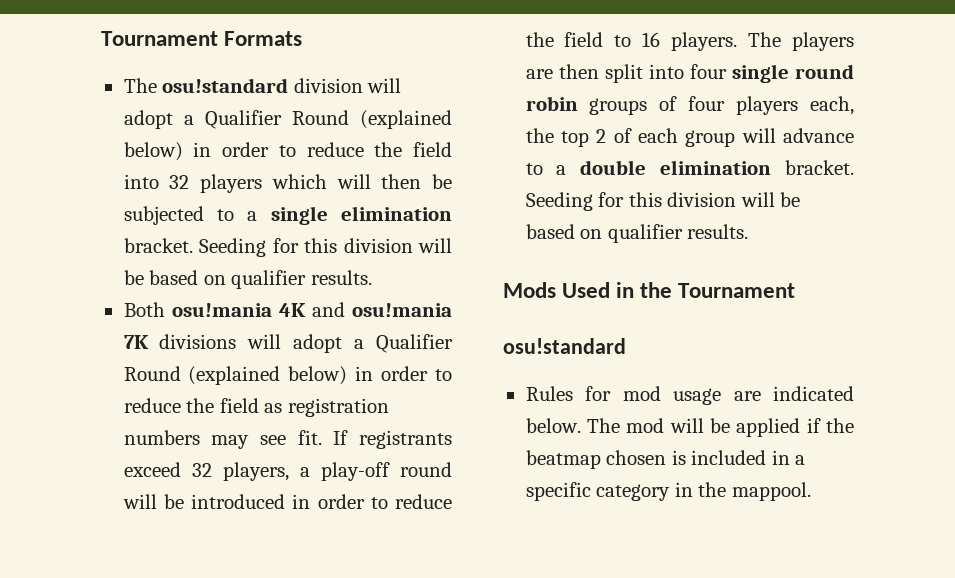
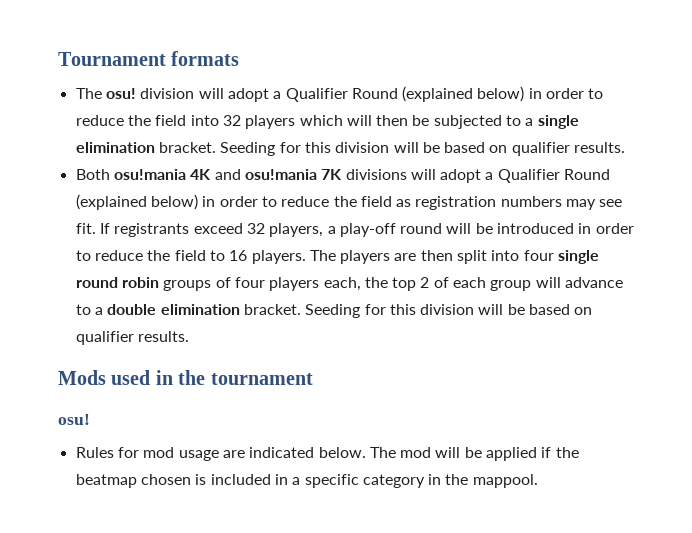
- Tournament Formats
- The osu!standard division will adopt a Qualifier Round (explained below) in order to reduce the field into 32 players which will then be subjected to a single elimination bracket.
+ Tournament formats
+ The osu! division will adopt a Qualifier Round (explained below) in order to reduce the field into 32 players which will then be subjected to a single elimination bracket.
- Mods Used in the Tournament
- osu!standard
+ Mods used in the tournament
+ osu!

